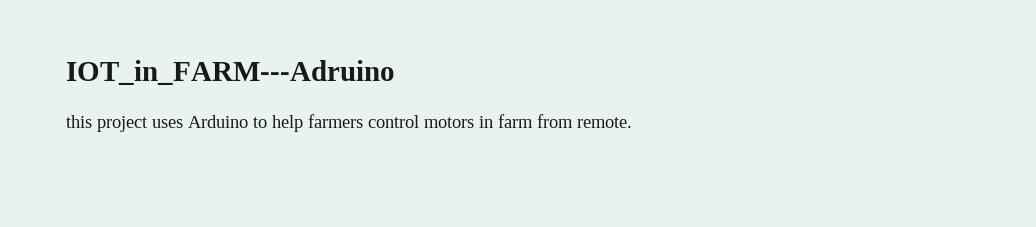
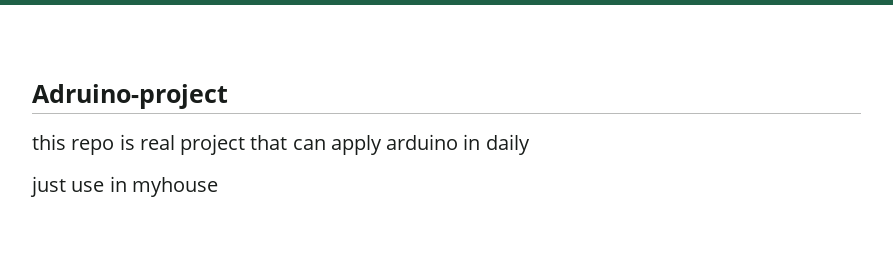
- IOT_in_FARM---Adruino
+ Adruino-project
- this project uses Arduino to help farmers control motors in farm from remote.
+ this repo is real project that can apply arduino in daily
+ just use in myhouse

